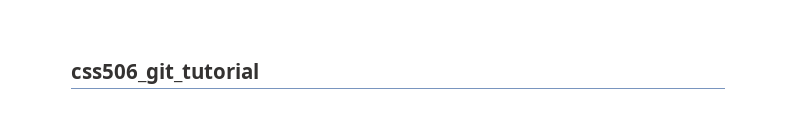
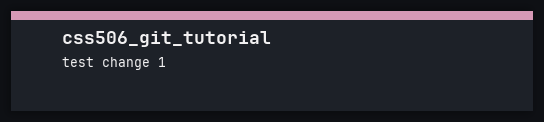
+ test change 1

